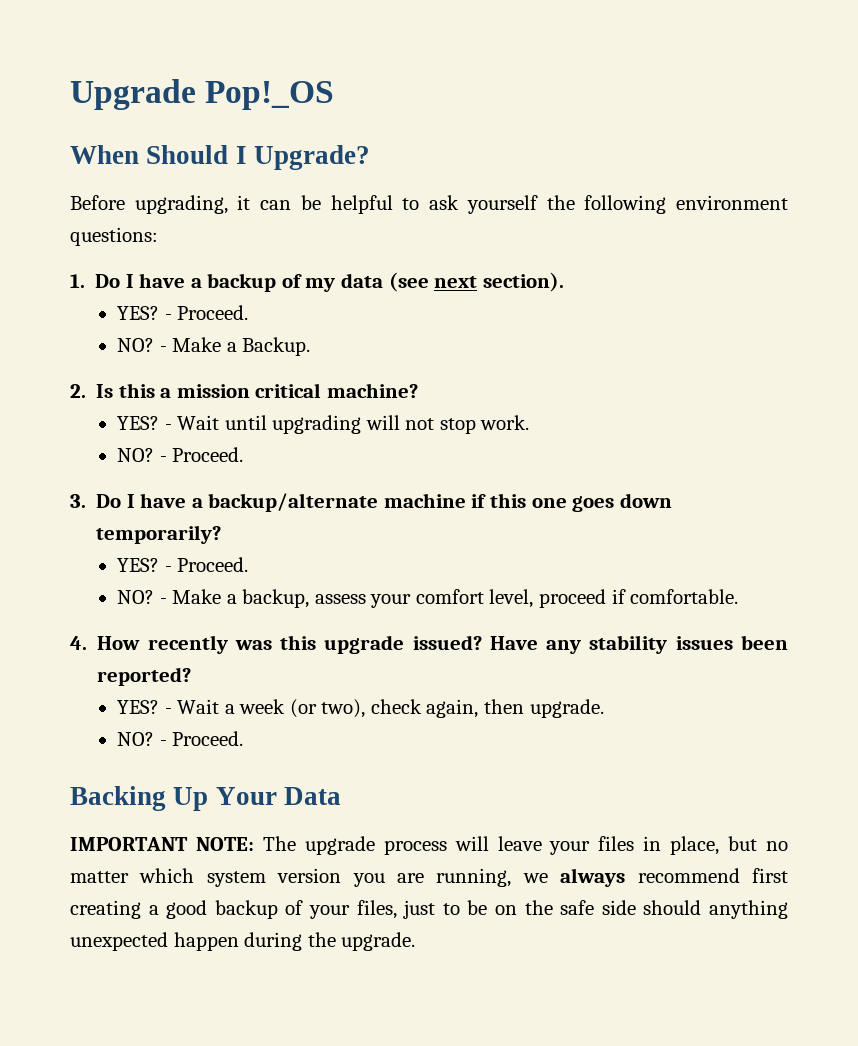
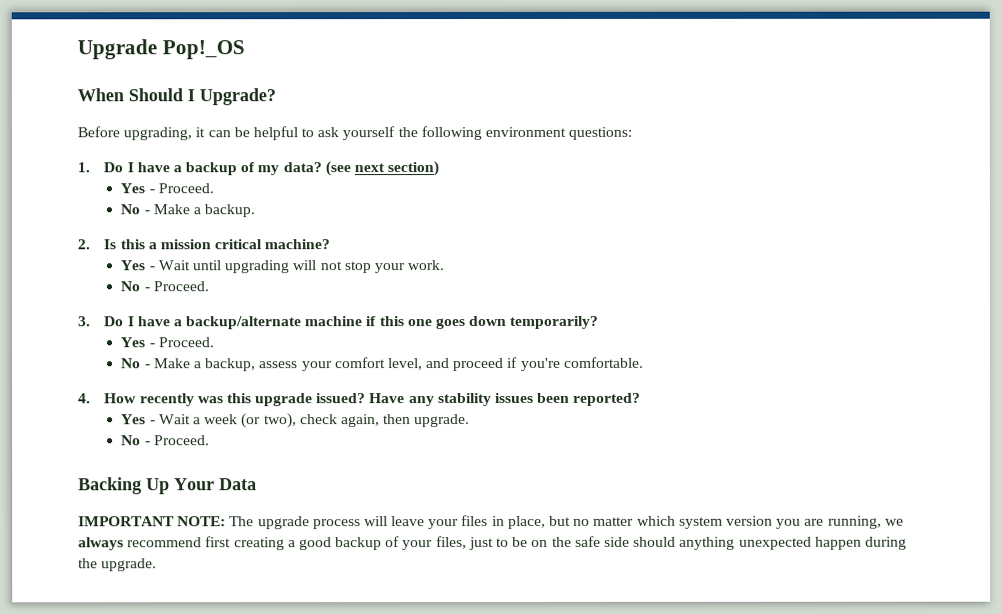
- 1. Do I have a backup of my data (see next section).
- YES? - Proceed.
- NO? - Make a Backup.
+ 1. Do I have a backup of my data? (see next section)
+ Yes - Proceed.
+ No - Make a backup.
- YES? - Wait until upgrading will not stop work.
- NO? - Proceed.
+ Yes - Wait until upgrading will not stop your work.
+ No - Proceed.
  3. Do I have a backup/alternate machine if this one goes down temporarily?
- YES? - Proceed.
- NO? - Make a backup, assess your comfort level, proceed if comfortable.
+ Yes - Proceed.
+ No - Make a backup, assess your comfort level, and proceed if you're comfortable.
- YES? - Wait a week (or two), check again, then upgrade.
- NO? - Proceed.
+ Yes - Wait a week (or two), check again, then upgrade.
+ No - Proceed.

